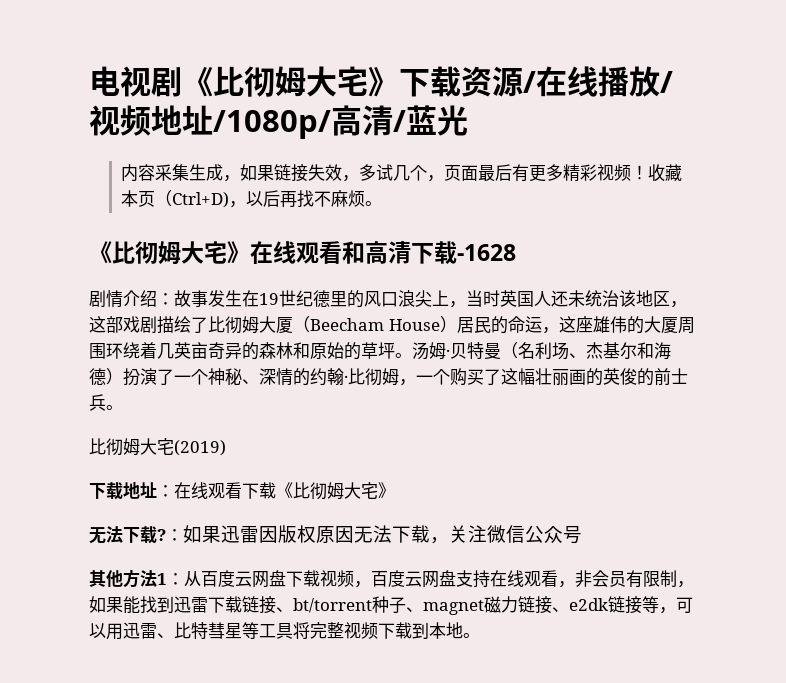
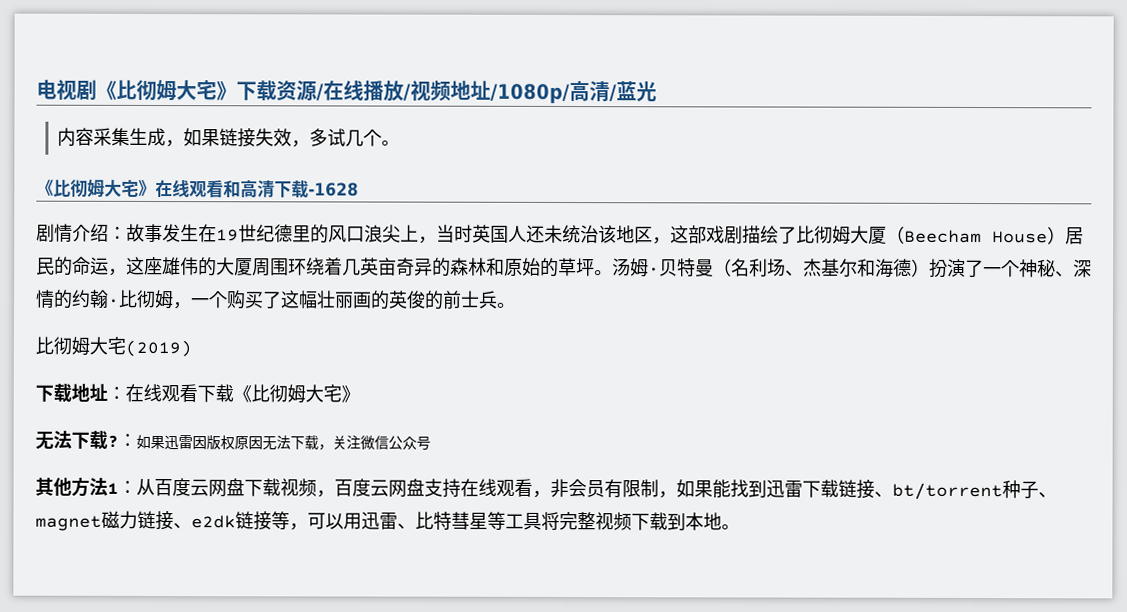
- 内容采集生成，如果链接失效，多试几个，页面最后有更多精彩视频！收藏本页（Ctrl+D)，以后再找不麻烦。
+ 内容采集生成，如果链接失效，多试几个。

